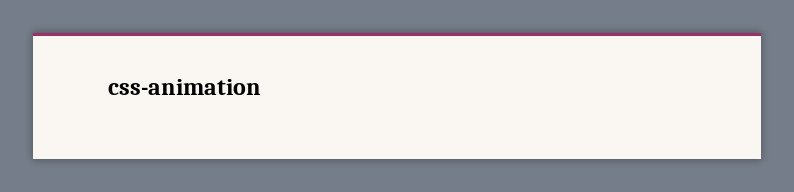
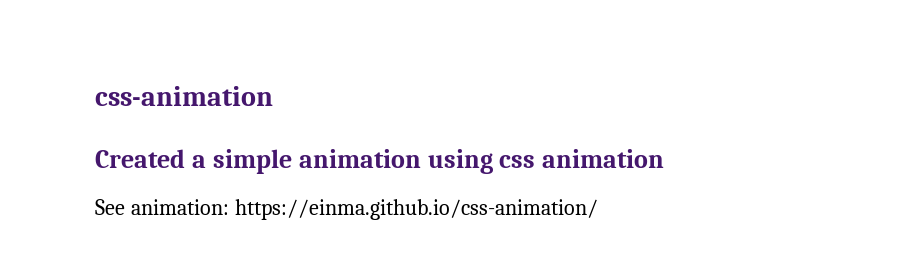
+ Created a simple animation using css animation
+ See animation: https://einma.github.io/css-animation/

